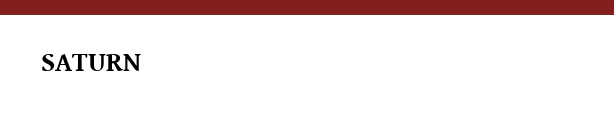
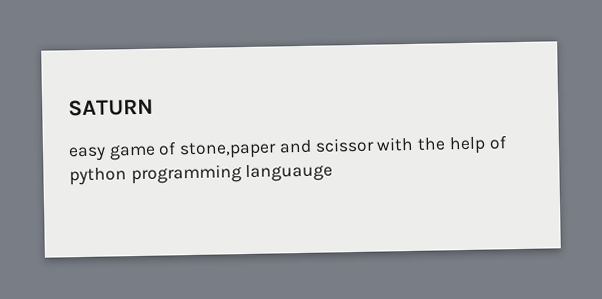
+ easy game of stone,paper and scissor with the help of python programming languauge

